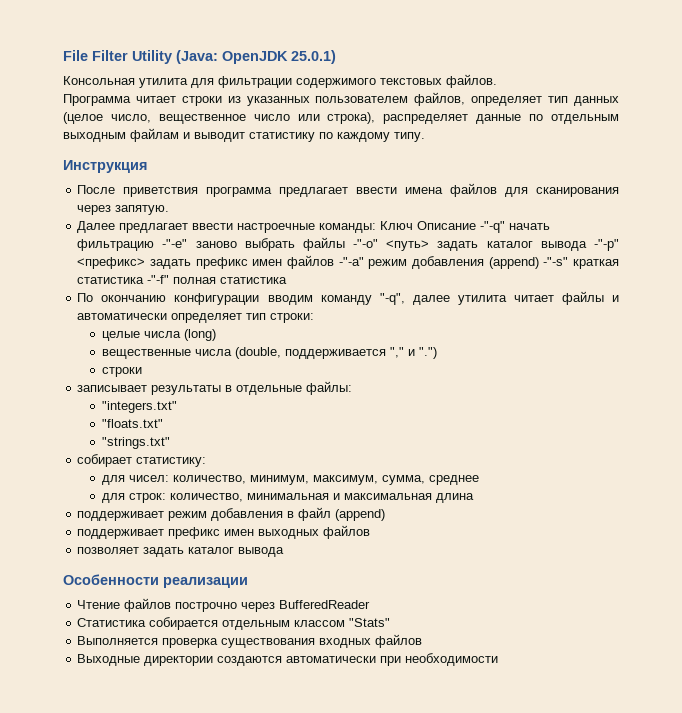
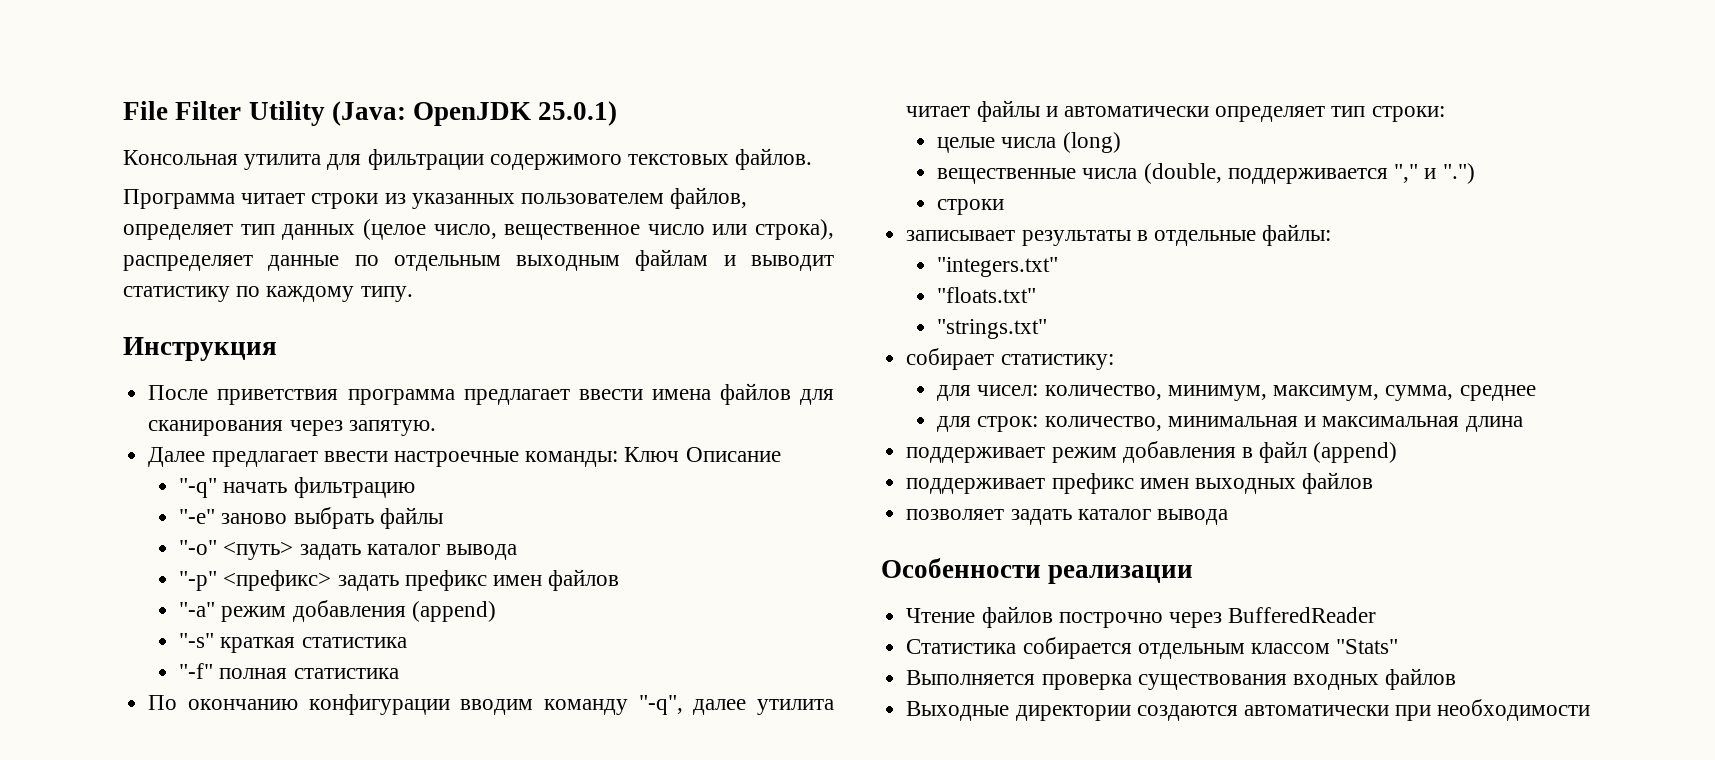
- Далее предлагает ввести настроечные команды: Ключ Описание -"-q" начать фильтрацию -"-e" заново выбрать файлы -"-o" <путь> задать каталог вывода -"-p" <префикс> задать префикс имен файлов -"-a" режим добавления (append) -"-s" краткая статистика -"-f" полная статистика
+ Далее предлагает ввести настроечные команды: Ключ Описание
+ "-q" начать фильтрацию
+ "-e" заново выбрать файлы
+ "-o" <путь> задать каталог вывода
+ "-p" <префикс> задать префикс имен файлов
+ "-a" режим добавления (append)
+ "-s" краткая статистика
+ "-f" полная статистика

